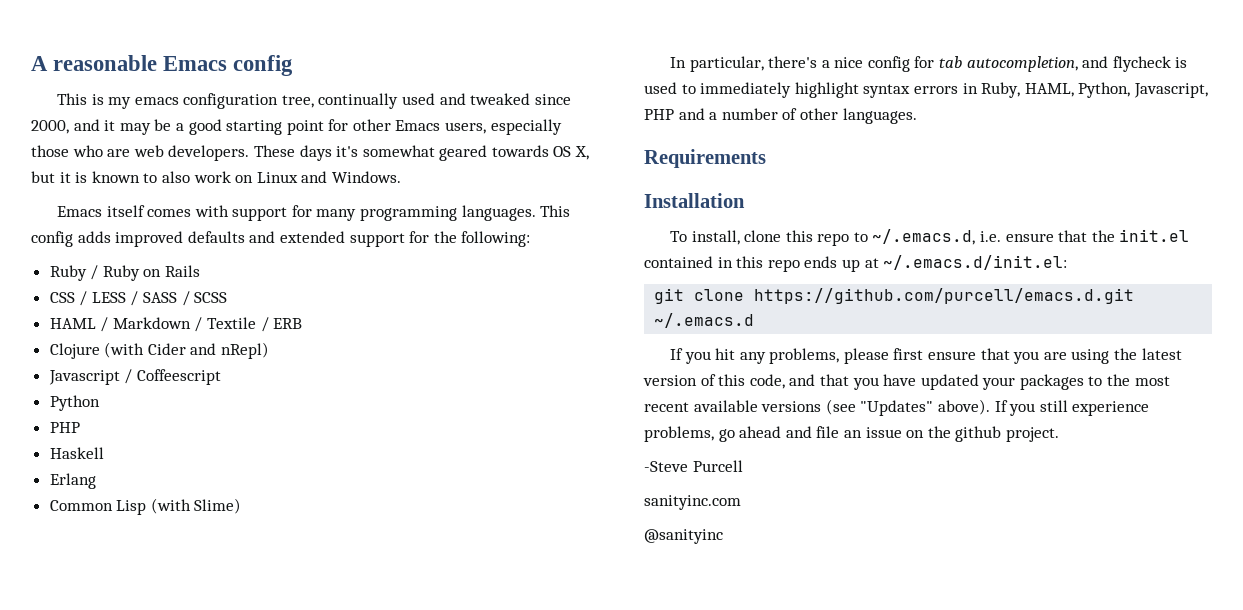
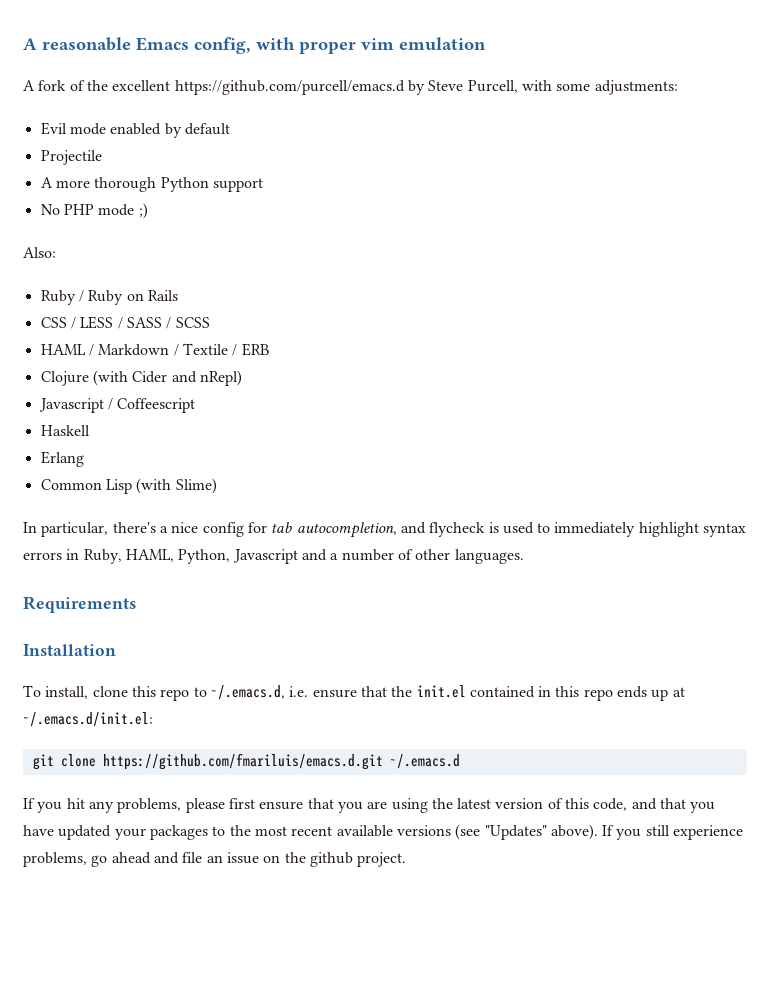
- A reasonable Emacs config
- This is my emacs configuration tree, continually used and tweaked since 2000, and it may be a good starting point for other Emacs users, especially those who are web developers. These days it's somewhat geared towards OS X, but it is known to also work on Linux and Windows.
- Emacs itself comes with support for many programming languages. This config adds improved defaults and extended support for the following:
+ A reasonable Emacs config, with proper vim emulation
+ A fork of the excellent https://github.com/purcell/emacs.d by Steve Purcell, with some adjustments:
+ Evil mode enabled by default
+ Projectile
+ A more thorough Python support
+ No PHP mode ;)
+ Also:
- Python
- PHP
- In particular, there's a nice config for tab autocompletion, and flycheck is used to immediately highlight syntax errors in Ruby, HAML, Python, Javascript, PHP and a number of other languages.
+ In particular, there's a nice config for tab autocompletion, and flycheck is used to immediately highlight syntax errors in Ruby, HAML, Python, Javascript and a number of other languages.
- git clone https://github.com/purcell/emacs.d.git ~/.emacs.d
+ git clone https://github.com/fmariluis/emacs.d.git ~/.emacs.d
- -Steve Purcell
- sanityinc.com
- @sanityinc

